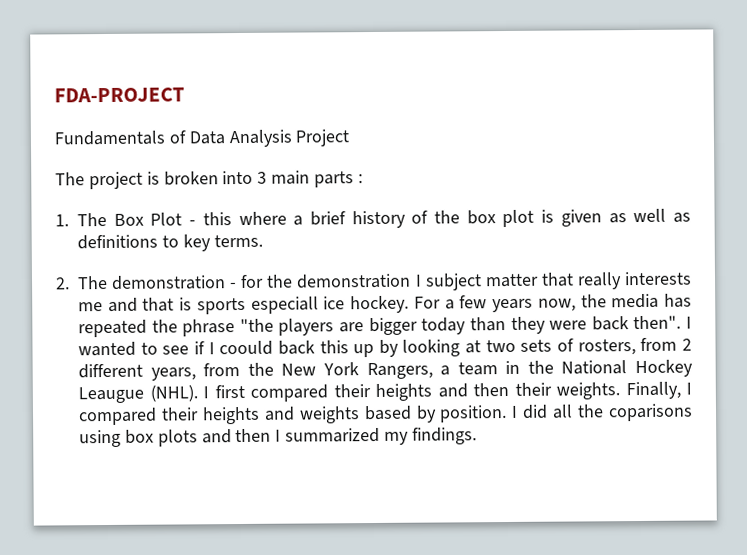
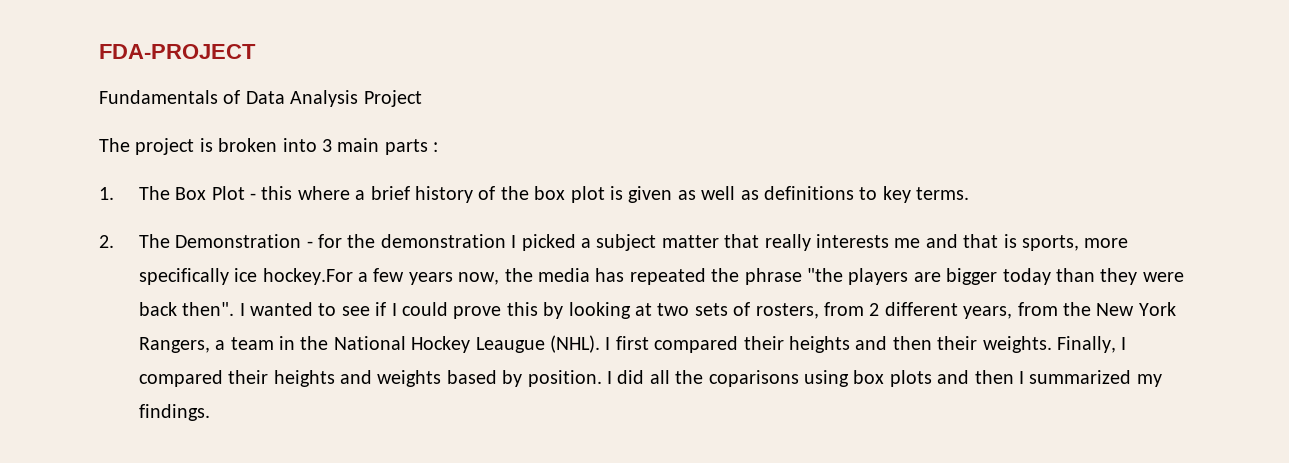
- 2. The demonstration - for the demonstration I subject matter that really interests me and that is sports especiall ice hockey. For a few years now, the media has repeated the phrase "the players are bigger today than they were back then".
+ 2. The Demonstration - for the demonstration I picked a subject matter that really interests me and that is sports, more specifically ice hockey.For a few years now, the media has repeated the phrase "the players are bigger today than they were back then".
- I wanted to see if I coould back this up by looking at two sets of rosters, from 2 different years, from the New York Rangers, a team in the National Hockey Leaugue (NHL).
+ I wanted to see if I could prove this by looking at two sets of rosters, from 2 different years, from the New York Rangers, a team in the National Hockey Leaugue (NHL).

